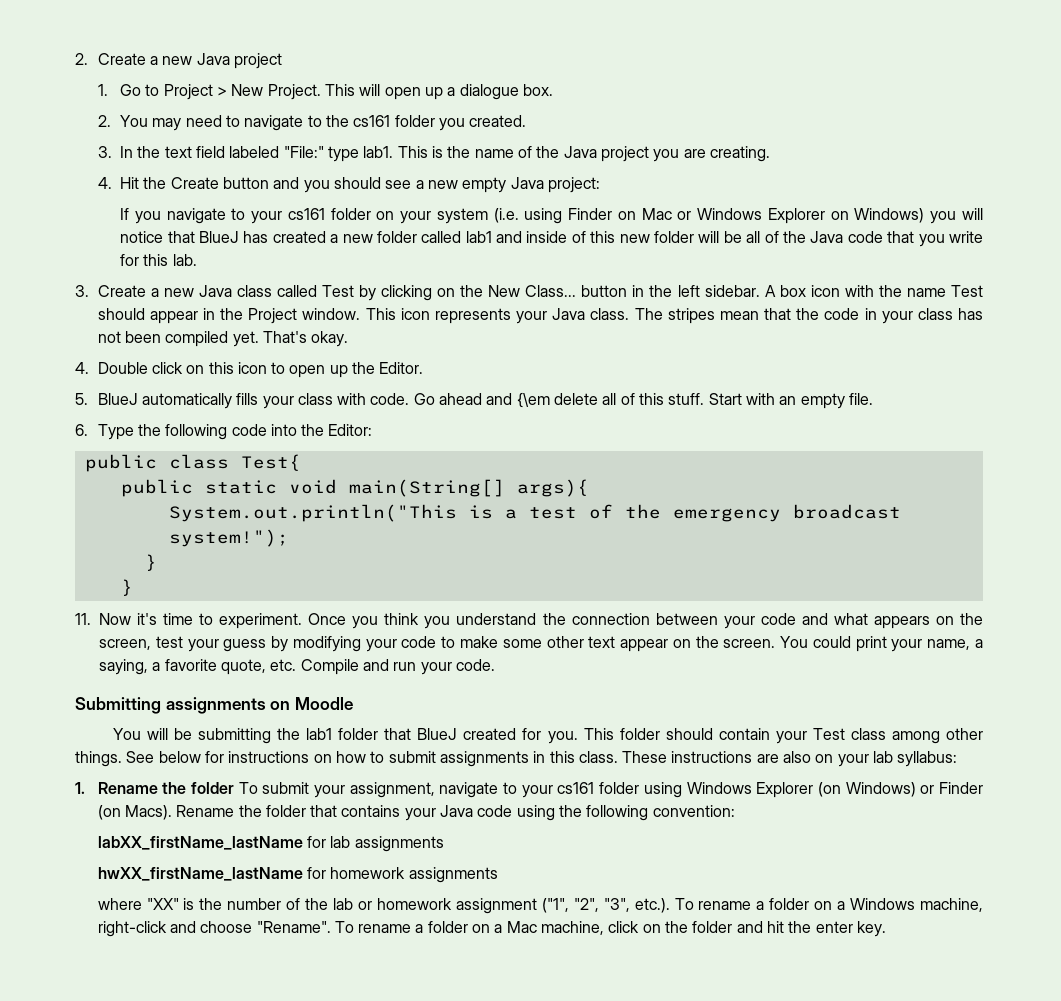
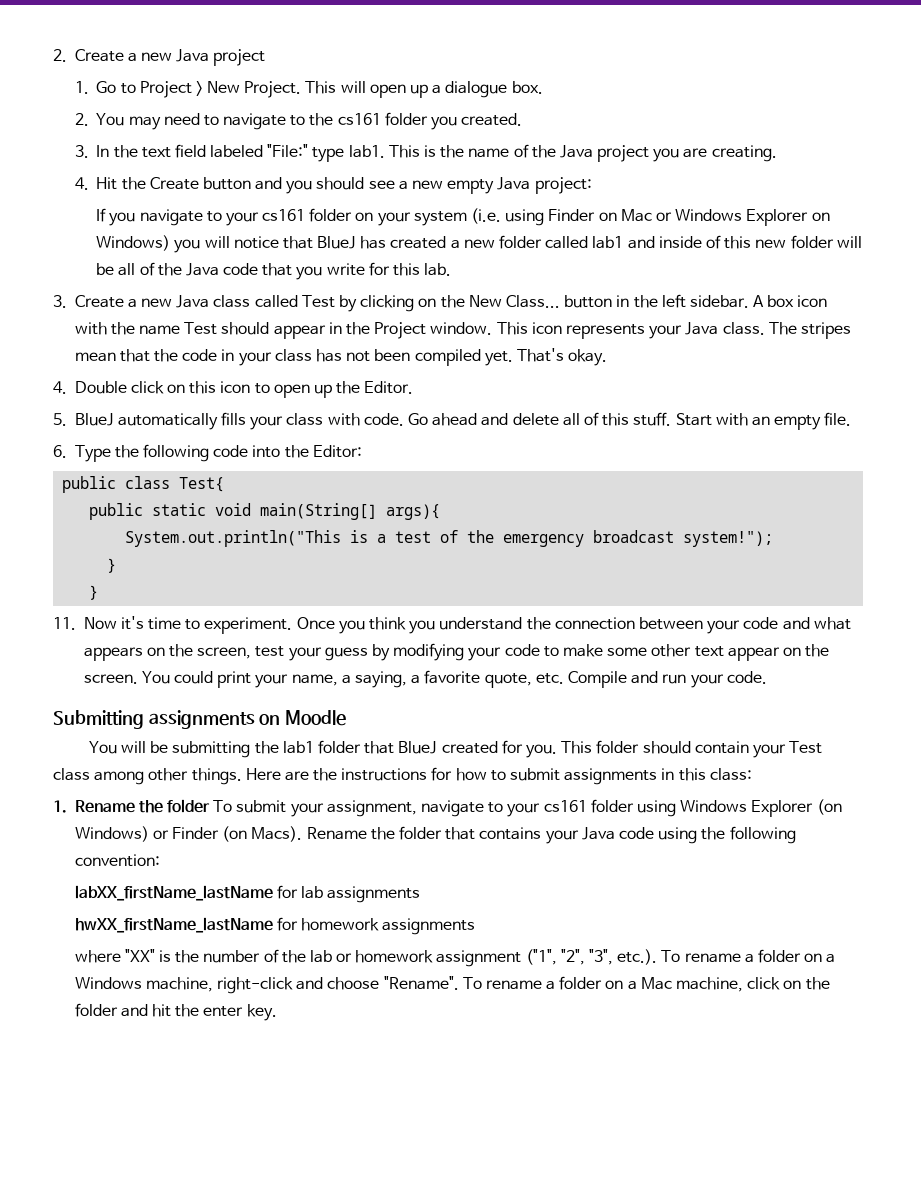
- Go ahead and {\em delete all of this stuff.
+ Go ahead and delete all of this stuff.
- See below for instructions on how to submit assignments in this class. These instructions are also on your lab syllabus:
+ Here are the instructions for how to submit assignments in this class:

